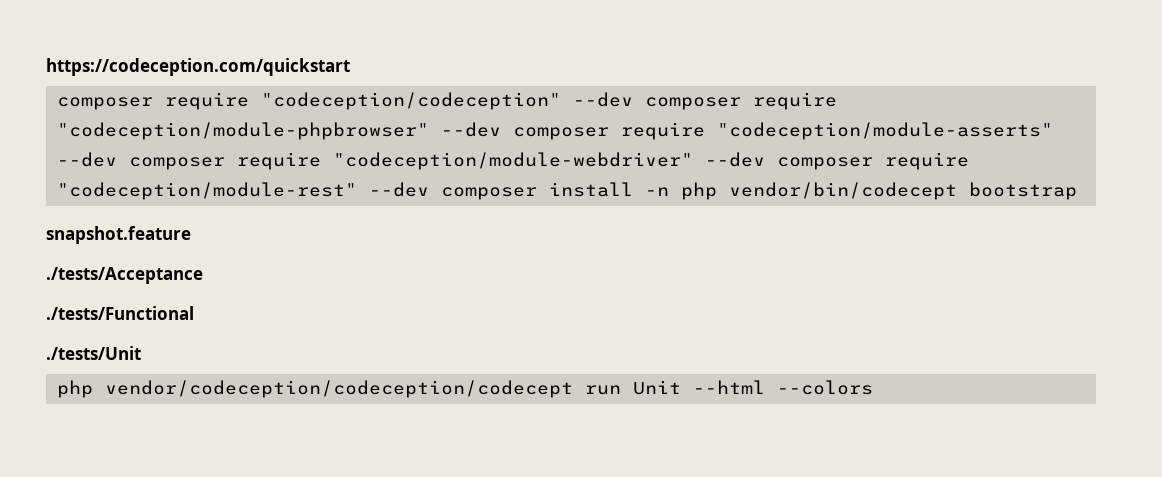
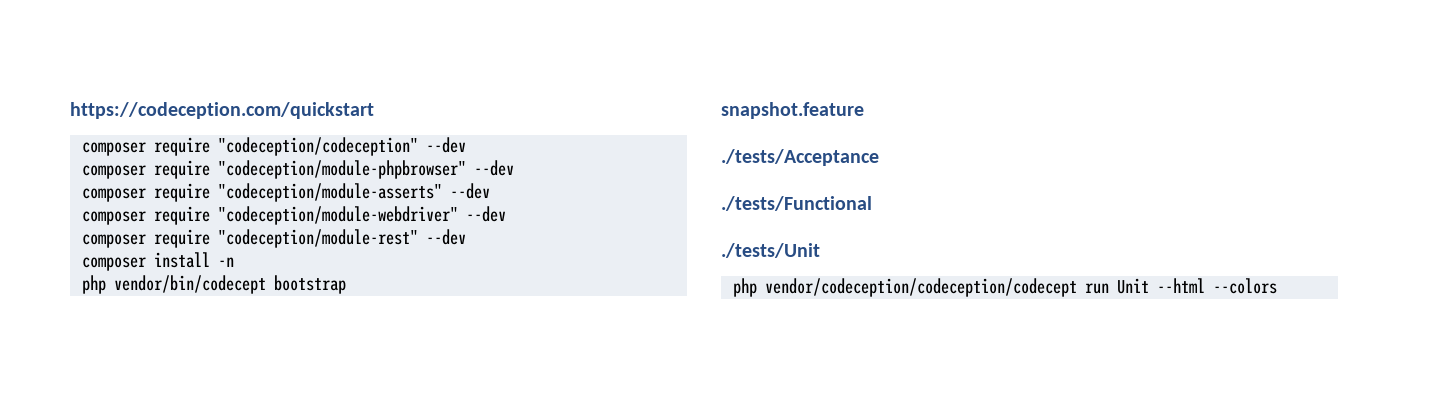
- composer require "codeception/codeception" --dev composer require "codeception/module-phpbrowser" --dev composer require "codeception/module-asserts" --dev composer require "codeception/module-webdriver" --dev composer require "codeception/module-rest" --dev composer install -n php vendor/bin/codecept bootstrap
+ composer require "codeception/codeception" --dev
+ composer require "codeception/module-phpbrowser" --dev
+ composer require "codeception/module-asserts" --dev
+ composer require "codeception/module-webdriver" --dev
+ composer require "codeception/module-rest" --dev
+ composer install -n
+ php vendor/bin/codecept bootstrap

